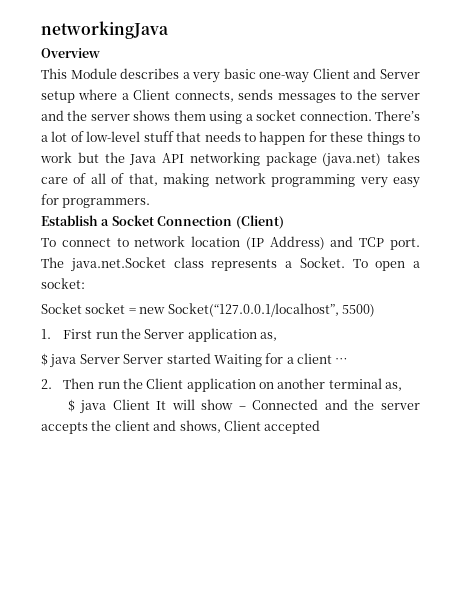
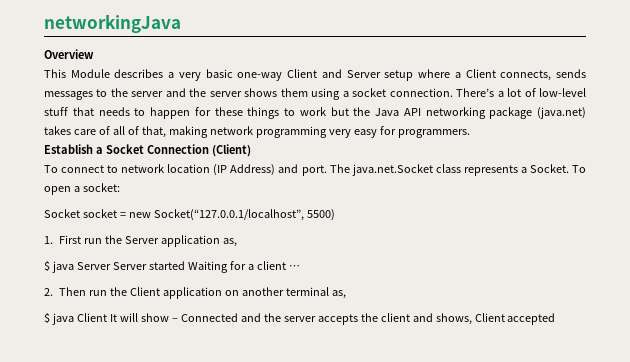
- To connect to network location (IP Address) and TCP port.
+ To connect to network location (IP Address) and port.

